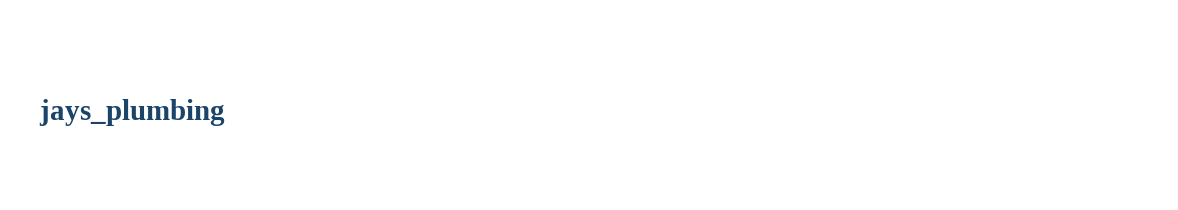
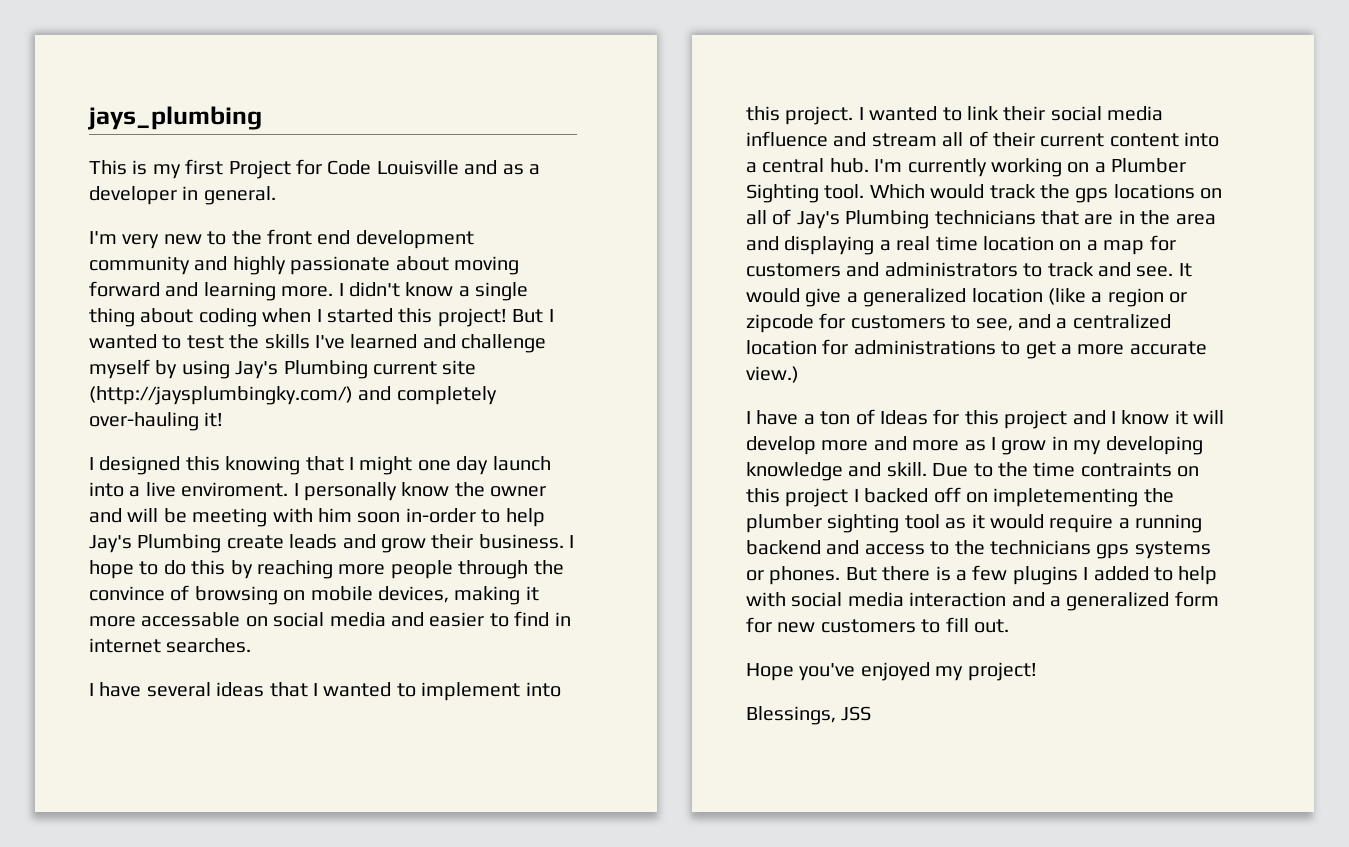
+ This is my first Project for Code Louisville and as a developer in general.
+ I'm very new to the front end development community and highly passionate about moving forward and learning more. I didn't know a single thing about coding when I started this project! But I wanted to test the skills I've learned and challenge myself by using Jay's Plumbing current site (http://jaysplumbingky.com/) and completely over-hauling it!
+ I designed this knowing that I might one day launch into a live enviroment. I personally know the owner and will be meeting with him soon in-order to help Jay's Plumbing create leads and grow their business. I hope to do this by reaching more people through the convince of browsing on mobile devices, making it more accessable on social media and easier to find in internet searches.
+ I have several ideas that I wanted to implement into this project. I wanted to link their social media influence and stream all of their current content into a central hub. I'm currently working on a Plumber Sighting tool. Which would track the gps locations on all of Jay's Plumbing technicians that are in the area and displaying a real time location on a map for customers and administrators to track and see. It would give a generalized location (like a region or zipcode for customers to see, and a centralized location for administrations to get a more accurate view.)
+ I have a ton of Ideas for this project and I know it will develop more and more as I grow in my developing knowledge and skill. Due to the time contraints on this project I backed off on impletementing the plumber sighting tool as it would require a running backend and access to the technicians gps systems or phones. But there is a few plugins I added to help with social media interaction and a generalized form for new customers to fill out.
+ Hope you've enjoyed my project!
+ Blessings, JSS

